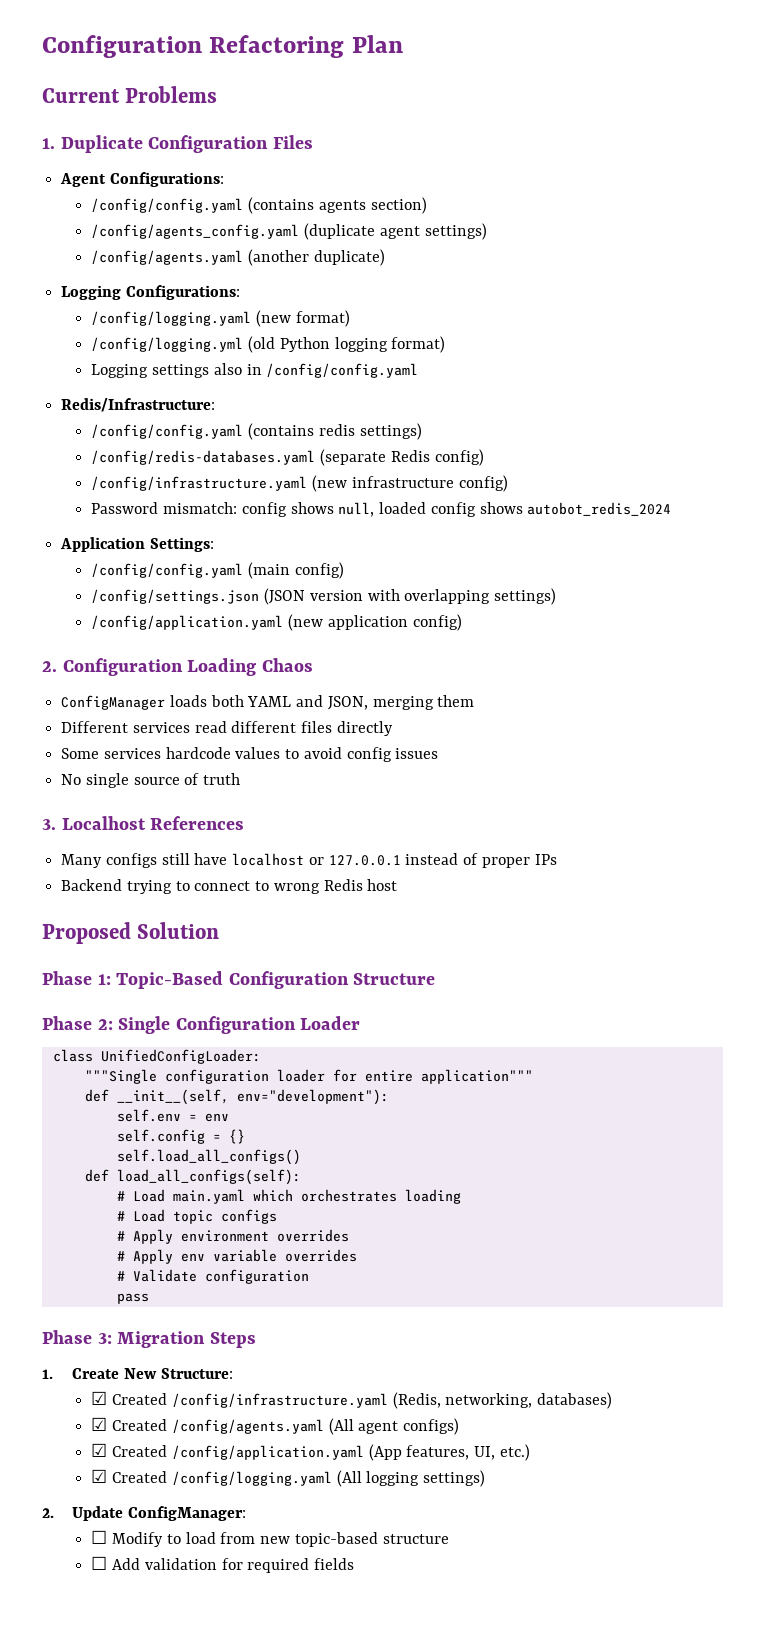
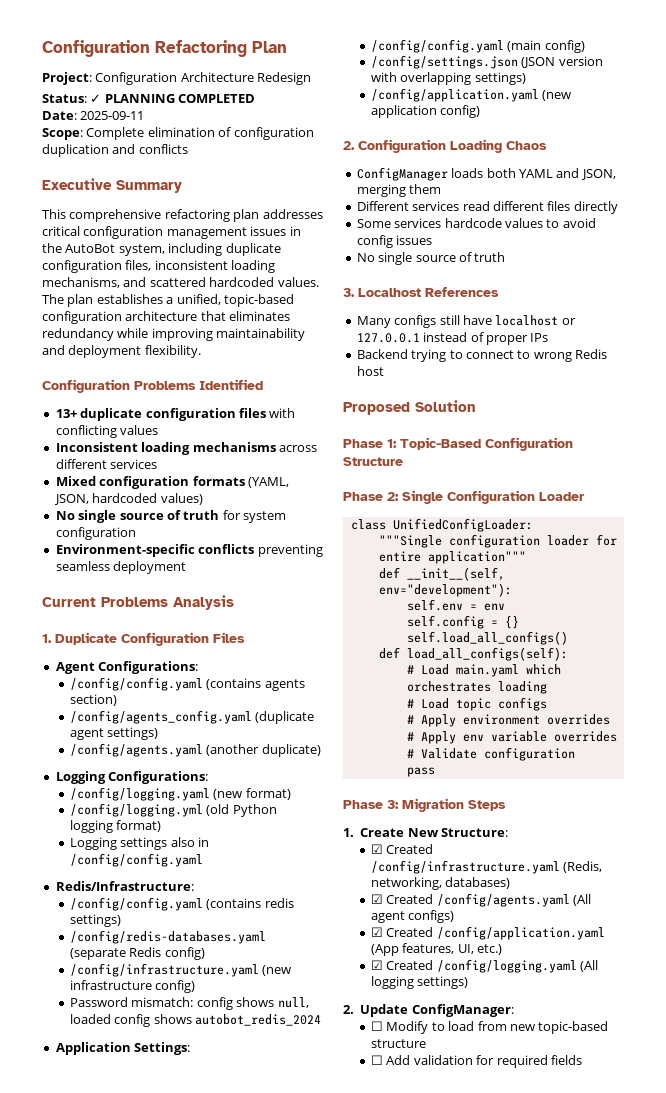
+ Project: Configuration Architecture Redesign
+ Status: ✓ PLANNING COMPLETED
+ Date: 2025-09-11
+ Scope: Complete elimination of configuration duplication and conflicts
+ Executive Summary
+ This comprehensive refactoring plan addresses critical configuration management issues in the AutoBot system, including duplicate configuration files, inconsistent loading mechanisms, and scattered hardcoded values. The plan establishes a unified, topic-based configuration architecture that eliminates redundancy while improving maintainability and deployment flexibility.
+ Configuration Problems Identified
+ 13+ duplicate configuration files with conflicting values
+ Inconsistent loading mechanisms across different services
+ Mixed configuration formats (YAML, JSON, hardcoded values)
+ No single source of truth for system configuration
+ Environment-specific conflicts preventing seamless deployment
- Current Problems
+ Current Problems Analysis

